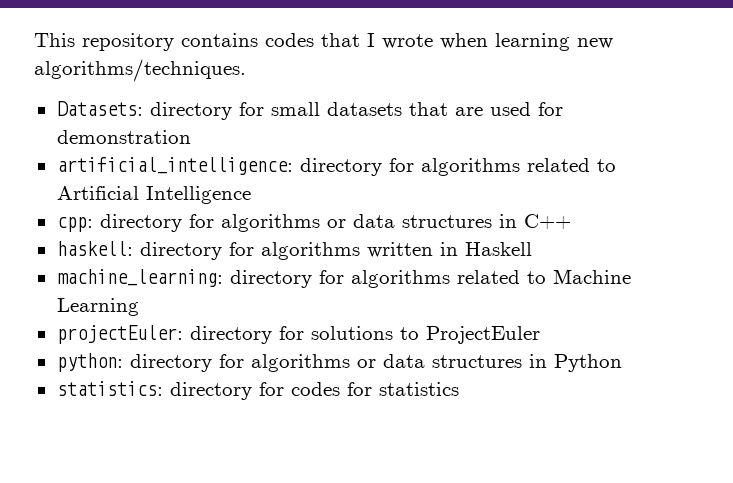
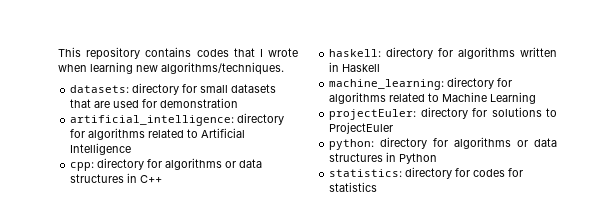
- Datasets: directory for small datasets that are used for demonstration
+ datasets: directory for small datasets that are used for demonstration

